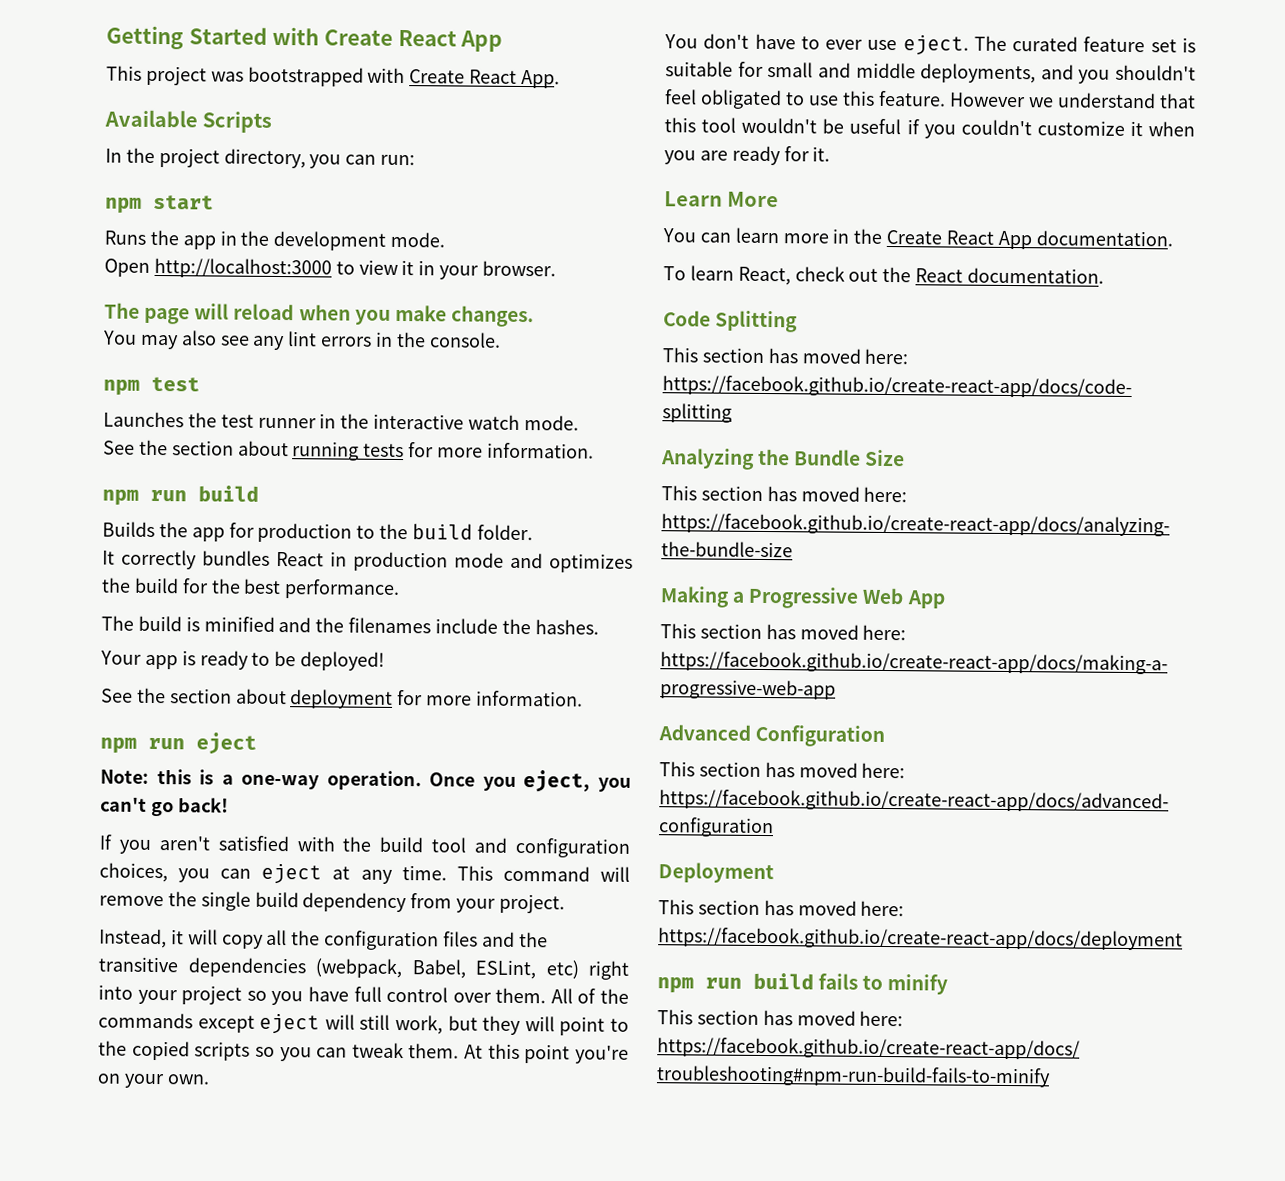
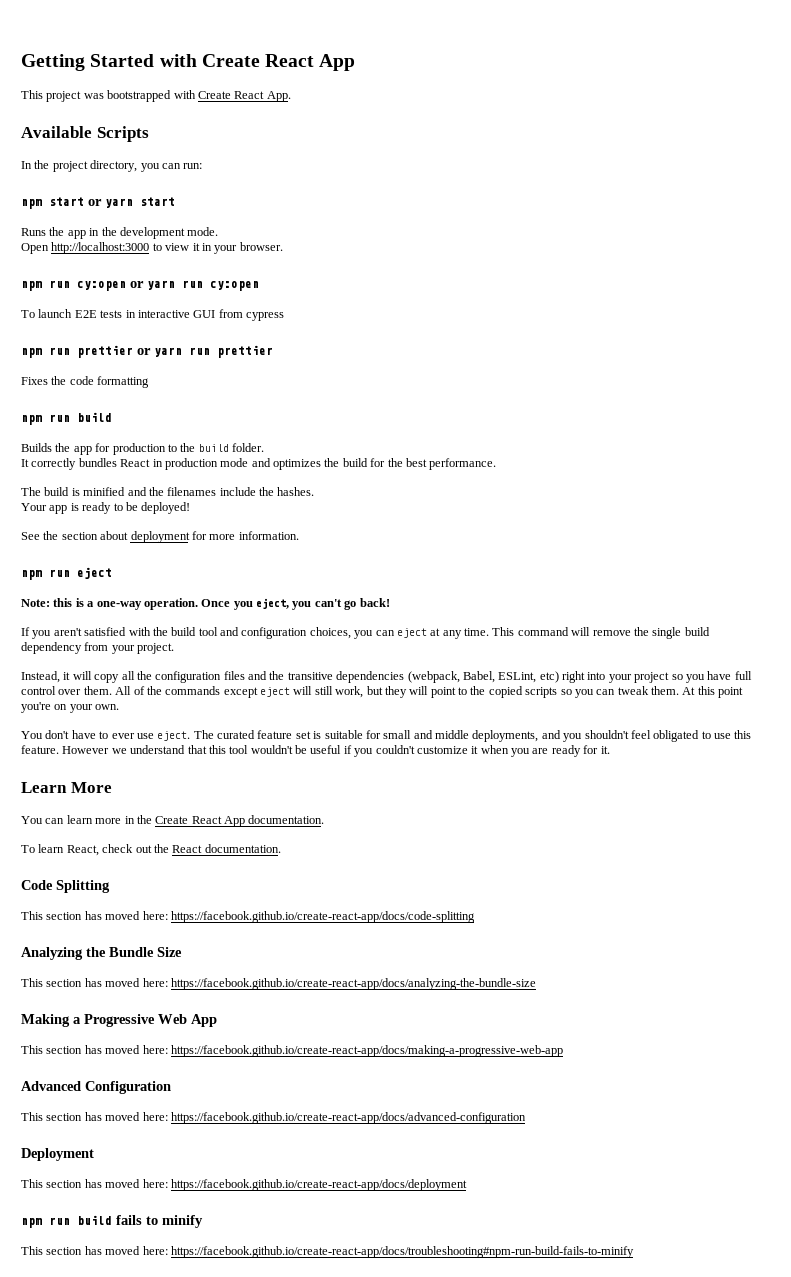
- npm start
+ npm start or yarn start
- The page will reload when you make changes.
- You may also see any lint errors in the console.
- npm test
- Launches the test runner in the interactive watch mode.
- See the section about running tests for more information.
+ npm run cy:open or yarn run cy:open
+ To launch E2E tests in interactive GUI from cypress
+ npm run prettier or yarn run prettier
+ Fixes the code formatting

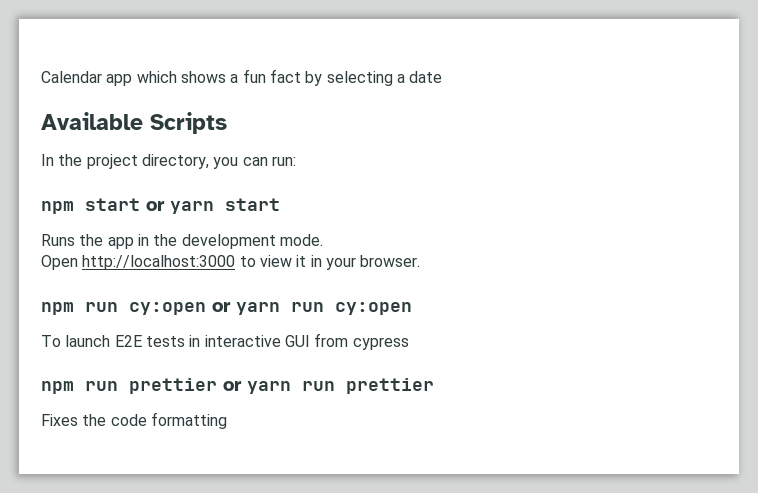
- Getting Started with Create React App
- This project was bootstrapped with Create React App.
+ Calendar app which shows a fun fact by selecting a date
  Fixes the code formatting
- npm run build
- Builds the app for production to the build folder.
- It correctly bundles React in production mode and optimizes the build for the best performance.
- The build is minified and the filenames include the hashes.
- Your app is ready to be deployed!
- See the section about deployment for more information.
- npm run eject
- Note: this is a one-way operation. Once you eject, you can't go back!
- If you aren't satisfied with the build tool and configuration choices, you can eject at any time. This command will remove the single build dependency from your project.
- Instead, it will copy all the configuration files and the transitive dependencies (webpack, Babel, ESLint, etc) right into your project so you have full control over them. All of the commands except eject will still work, but they will point to the copied scripts so you can tweak them. At this point you're on your own.
- You don't have to ever use eject. The curated feature set is suitable for small and middle deployments, and you shouldn't feel obligated to use this feature. However we understand that this tool wouldn't be useful if you couldn't customize it when you are ready for it.
- Learn More
- You can learn more in the Create React App documentation.
- To learn React, check out the React documentation.
- Code Splitting
- This section has moved here: https://facebook.github.io/create-react-app/docs/code-splitting
- Analyzing the Bundle Size
- This section has moved here: https://facebook.github.io/create-react-app/docs/analyzing-the-bundle-size
- Making a Progressive Web App
- This section has moved here: https://facebook.github.io/create-react-app/docs/making-a-progressive-web-app
- Advanced Configuration
- This section has moved here: https://facebook.github.io/create-react-app/docs/advanced-configuration
- Deployment
- This section has moved here: https://facebook.github.io/create-react-app/docs/deployment
- npm run build fails to minify
- This section has moved here: https://facebook.github.io/create-react-app/docs/troubleshooting#npm-run-build-fails-to-minify

